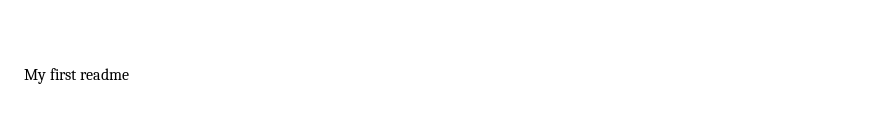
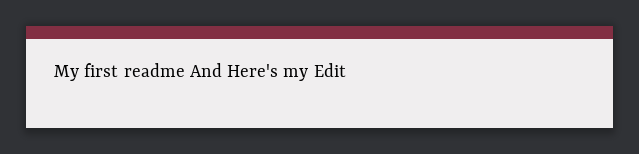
- My first readme
+ My first readme And Here's my Edit

